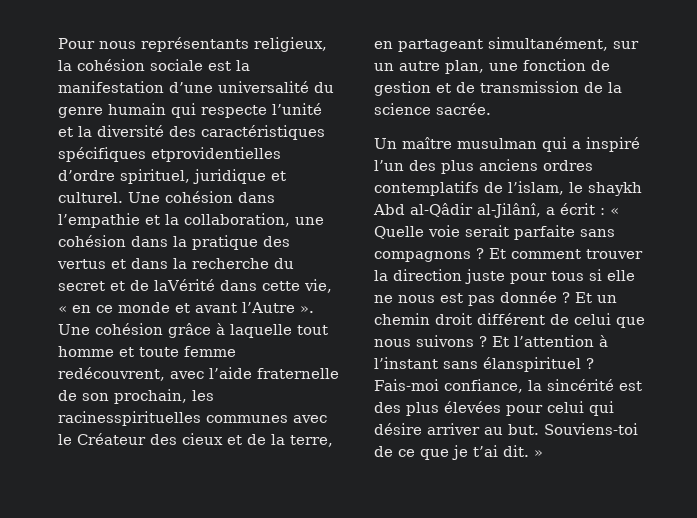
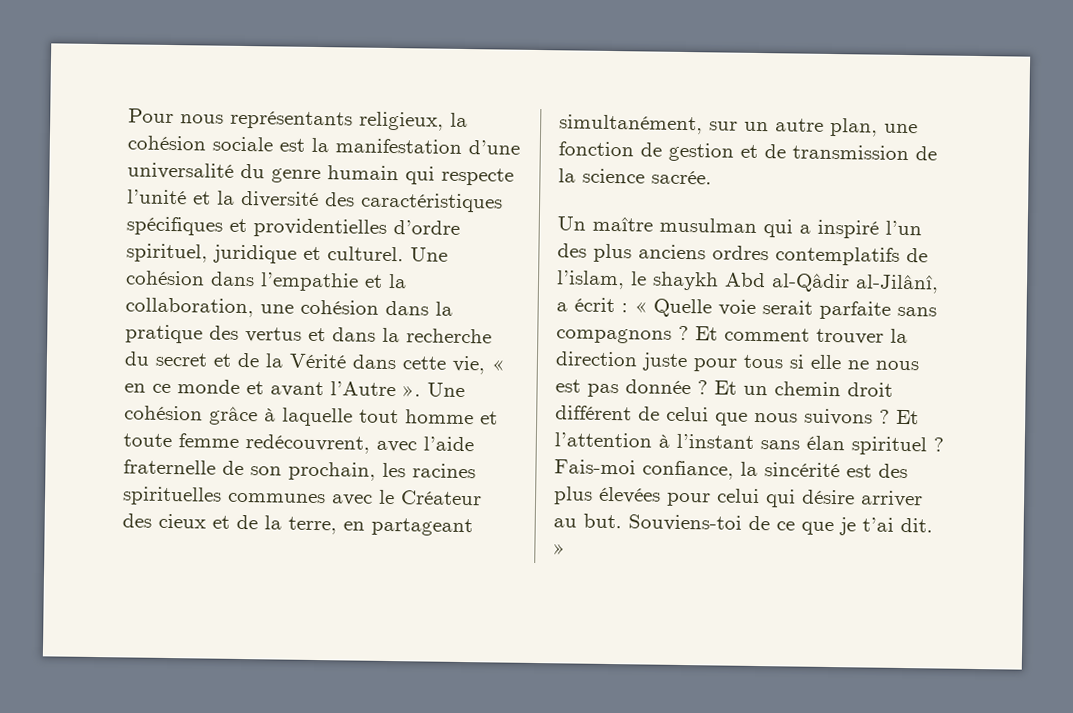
- Pour nous représentants religieux, la cohésion sociale est la manifestation d’une universalité du genre humain qui respecte l’unité et la diversité des caractéristiques spécifiques etprovidentielles d’ordre spirituel, juridique et culturel.
+ Pour nous représentants religieux, la cohésion sociale est la manifestation d’une universalité du genre humain qui respecte l’unité et la diversité des caractéristiques spécifiques et providentielles d’ordre spirituel, juridique et culturel.
- Une cohésion dans l’empathie et la collaboration, une cohésion dans la pratique des vertus et dans la recherche du secret et de laVérité dans cette vie, « en ce monde et avant l’Autre ».
+ Une cohésion dans l’empathie et la collaboration, une cohésion dans la pratique des vertus et dans la recherche du secret et de la Vérité dans cette vie, « en ce monde et avant l’Autre ».
- Une cohésion grâce à laquelle tout homme et toute femme redécouvrent, avec l’aide fraternelle de son prochain, les racinesspirituelles communes avec le Créateur des cieux et de la terre, en partageant simultanément, sur un autre plan, une fonction de gestion et de transmission de la science sacrée.
+ Une cohésion grâce à laquelle tout homme et toute femme redécouvrent, avec l’aide fraternelle de son prochain, les racines spirituelles communes avec le Créateur des cieux et de la terre, en partageant simultanément, sur un autre plan, une fonction de gestion et de transmission de la science sacrée.
- Et l’attention à l’instant sans élanspirituel ?
+ Et l’attention à l’instant sans élan spirituel ?

